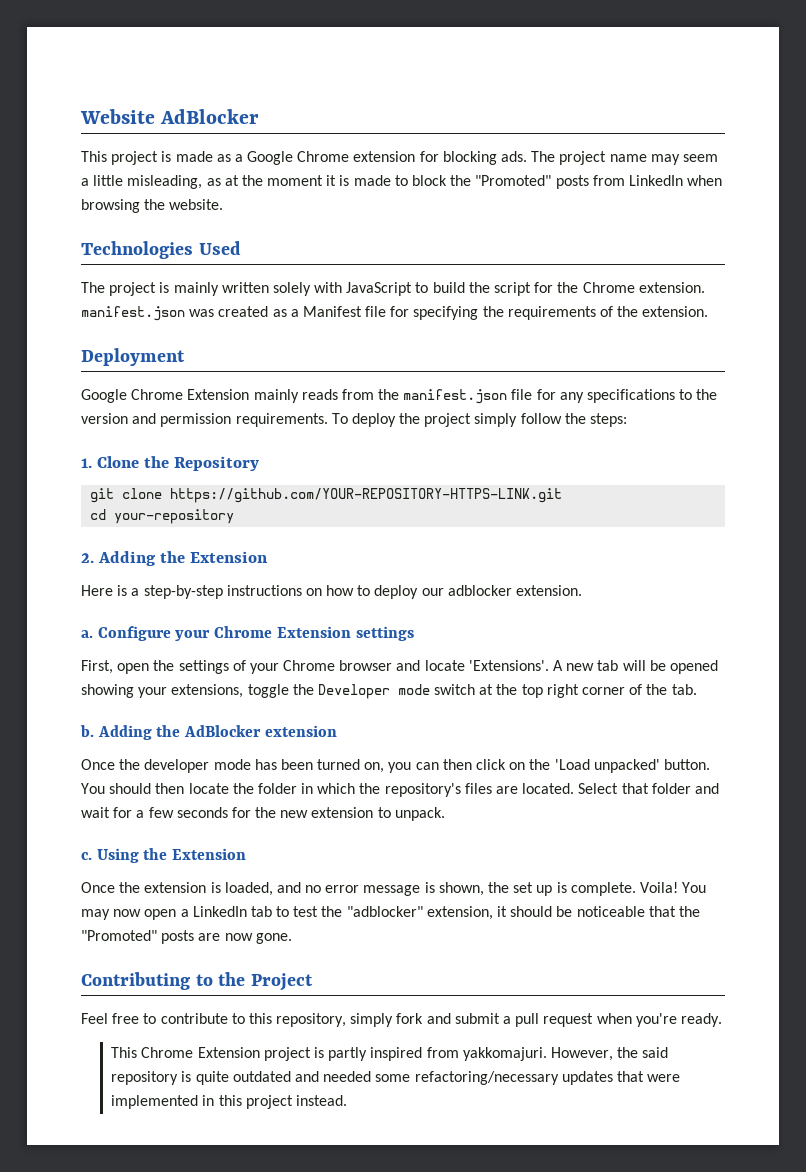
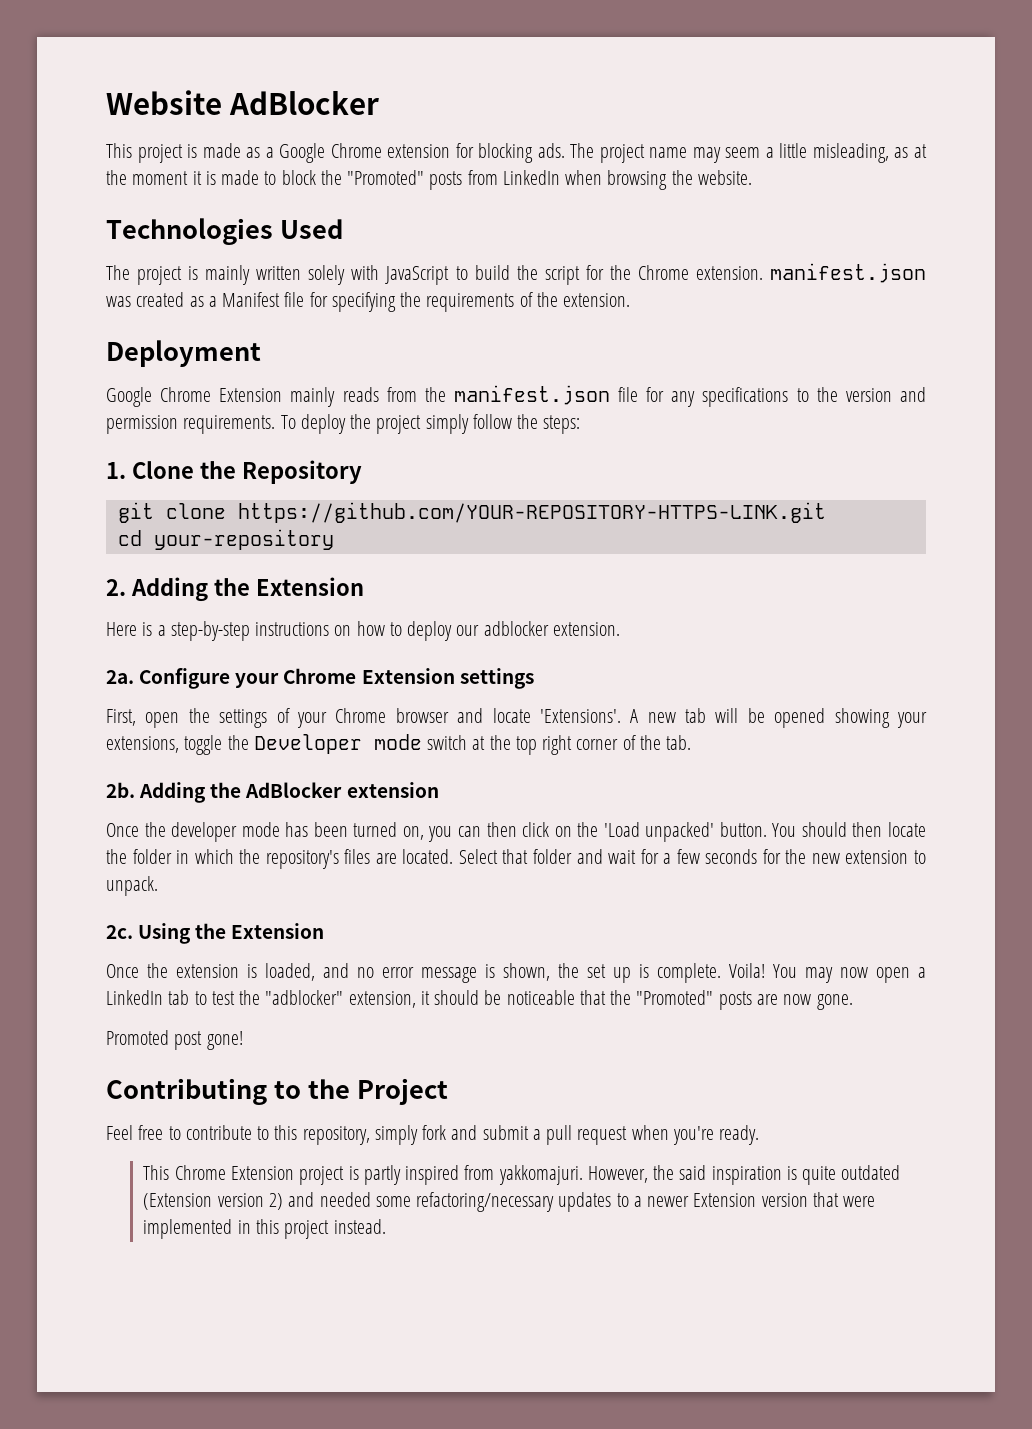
- a.
+ 2a.
- b.
+ 2b.
- c.
+ 2c.
+ Promoted post gone!
- However, the said repository is quite outdated and needed some refactoring/necessary updates that were implemented in this project instead.
+ However, the said inspiration is quite outdated (Extension version 2) and needed some refactoring/necessary updates to a newer Extension version that were implemented in this project instead.

